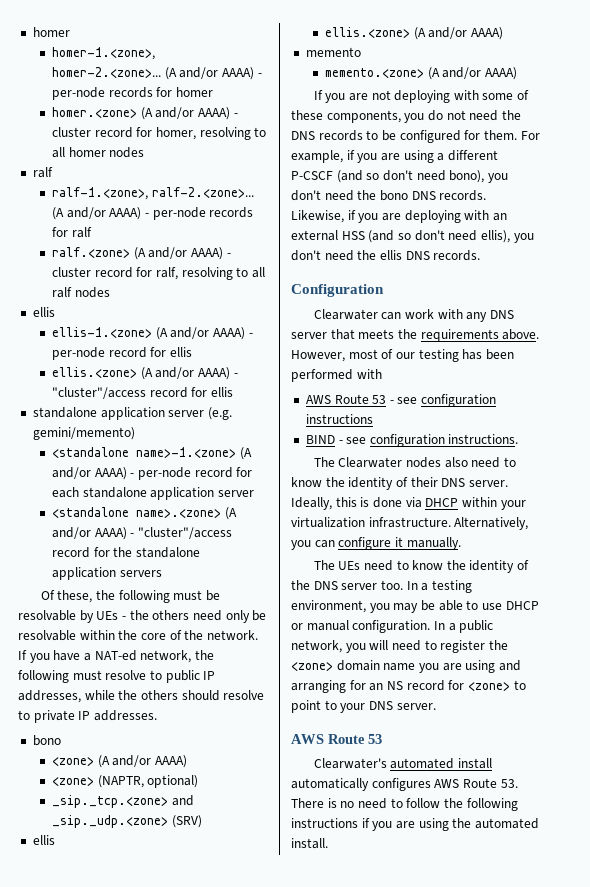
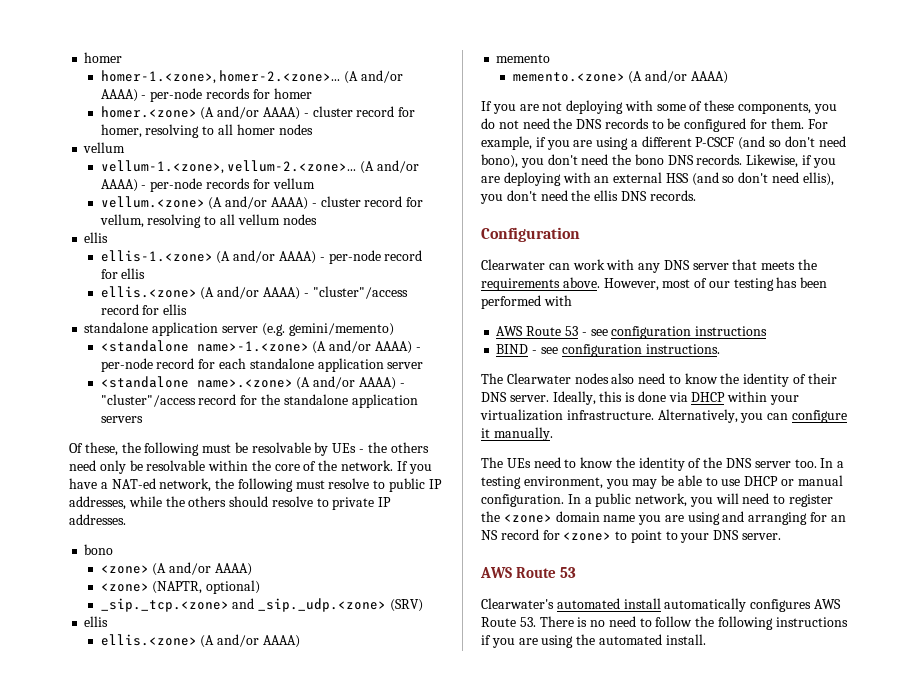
  homer.<zone> (A and/or AAAA) - cluster record for homer, resolving to all homer nodes
- ralf
- ralf-1.<zone>, ralf-2.<zone>... (A and/or AAAA) - per-node records for ralf
- ralf.<zone> (A and/or AAAA) - cluster record for ralf, resolving to all ralf nodes
+ vellum
+ vellum-1.<zone>, vellum-2.<zone>... (A and/or AAAA) - per-node records for vellum
+ vellum.<zone> (A and/or AAAA) - cluster record for vellum, resolving to all vellum nodes

